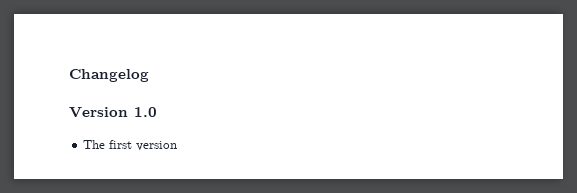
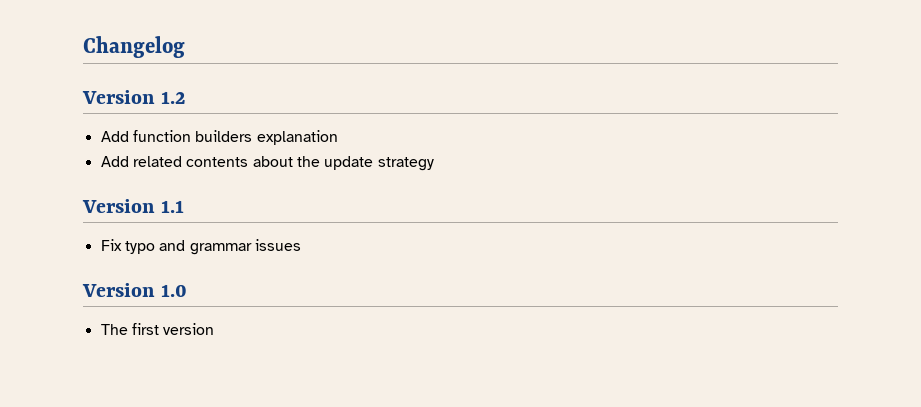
+ Version 1.2
+ Add function builders explanation
+ Add related contents about the update strategy
+ Version 1.1
+ Fix typo and grammar issues

